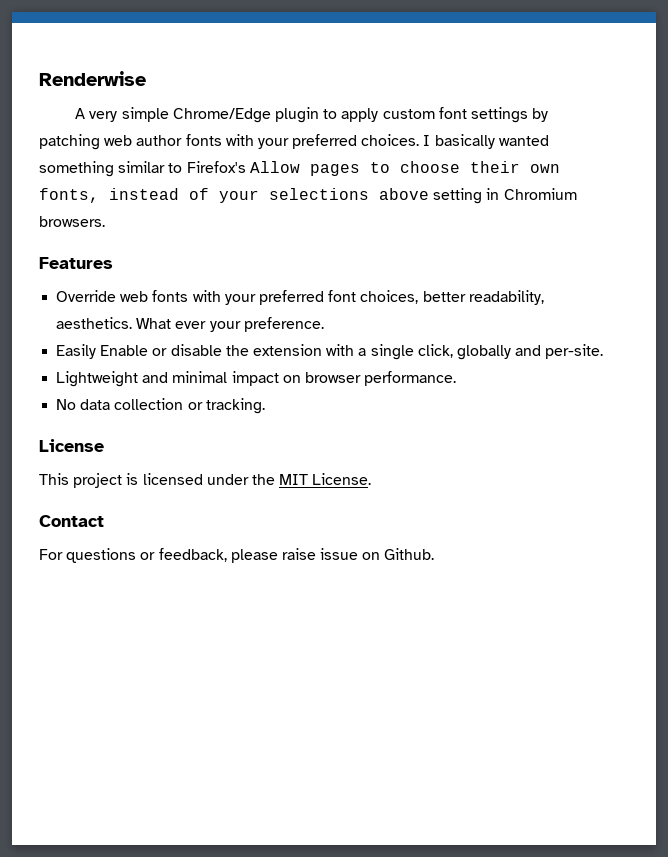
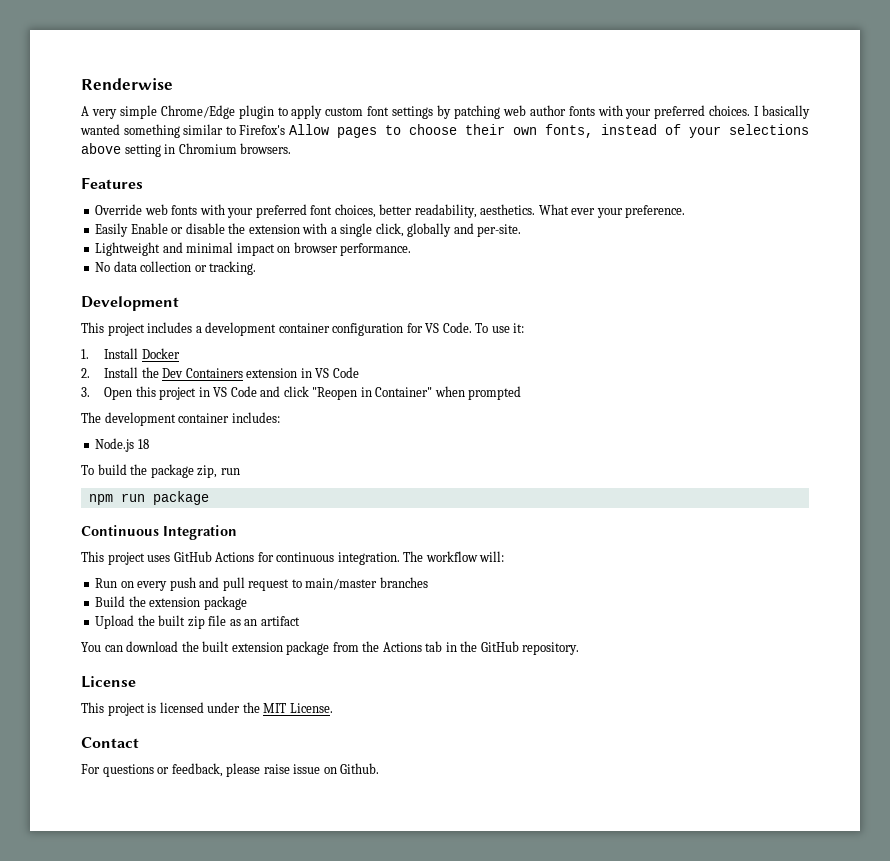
+ Development
+ This project includes a development container configuration for VS Code. To use it:
+ 1. Install Docker
+ 2. Install the Dev Containers extension in VS Code
+ 3. Open this project in VS Code and click "Reopen in Container" when prompted
+ The development container includes:
+ Node.js 18
+ To build the package zip, run
+ npm run package
+ Continuous Integration
+ This project uses GitHub Actions for continuous integration. The workflow will:
+ Run on every push and pull request to main/master branches
+ Build the extension package
+ Upload the built zip file as an artifact
+ You can download the built extension package from the Actions tab in the GitHub repository.

